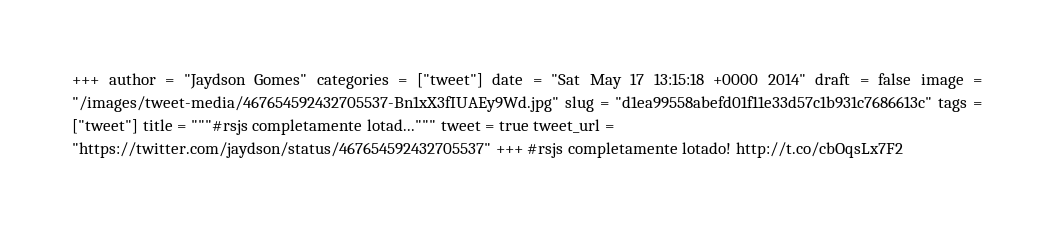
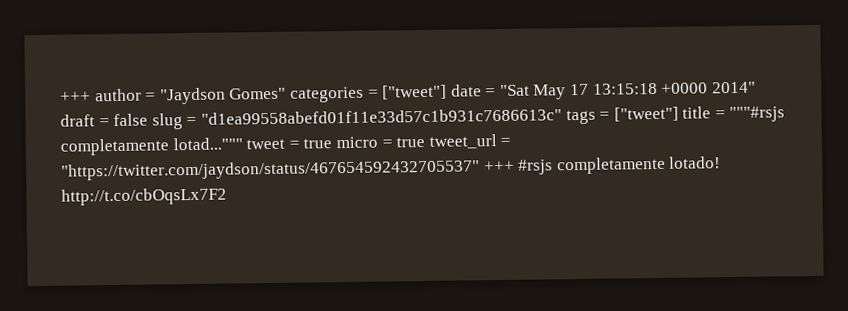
- +++ author = "Jaydson Gomes" categories = ["tweet"] date = "Sat May 17 13:15:18 +0000 2014" draft = false image = "/images/tweet-media/467654592432705537-Bn1xX3fIUAEy9Wd.jpg" slug = "d1ea99558abefd01f11e33d57c1b931c7686613c" tags = ["tweet"] title = """#rsjs completamente lotad...""" tweet = true tweet_url = "https://twitter.com/jaydson/status/467654592432705537" +++ #rsjs completamente lotado! http://t.co/cbOqsLx7F2
+ +++ author = "Jaydson Gomes" categories = ["tweet"] date = "Sat May 17 13:15:18 +0000 2014" draft = false slug = "d1ea99558abefd01f11e33d57c1b931c7686613c" tags = ["tweet"] title = """#rsjs completamente lotad...""" tweet = true micro = true tweet_url = "https://twitter.com/jaydson/status/467654592432705537" +++ #rsjs completamente lotado! http://t.co/cbOqsLx7F2

